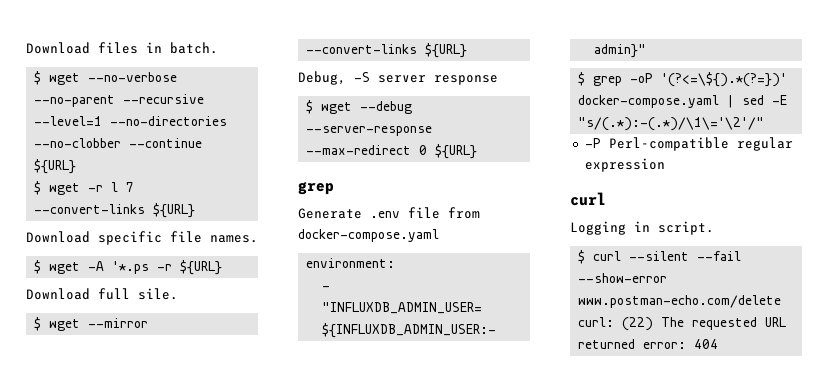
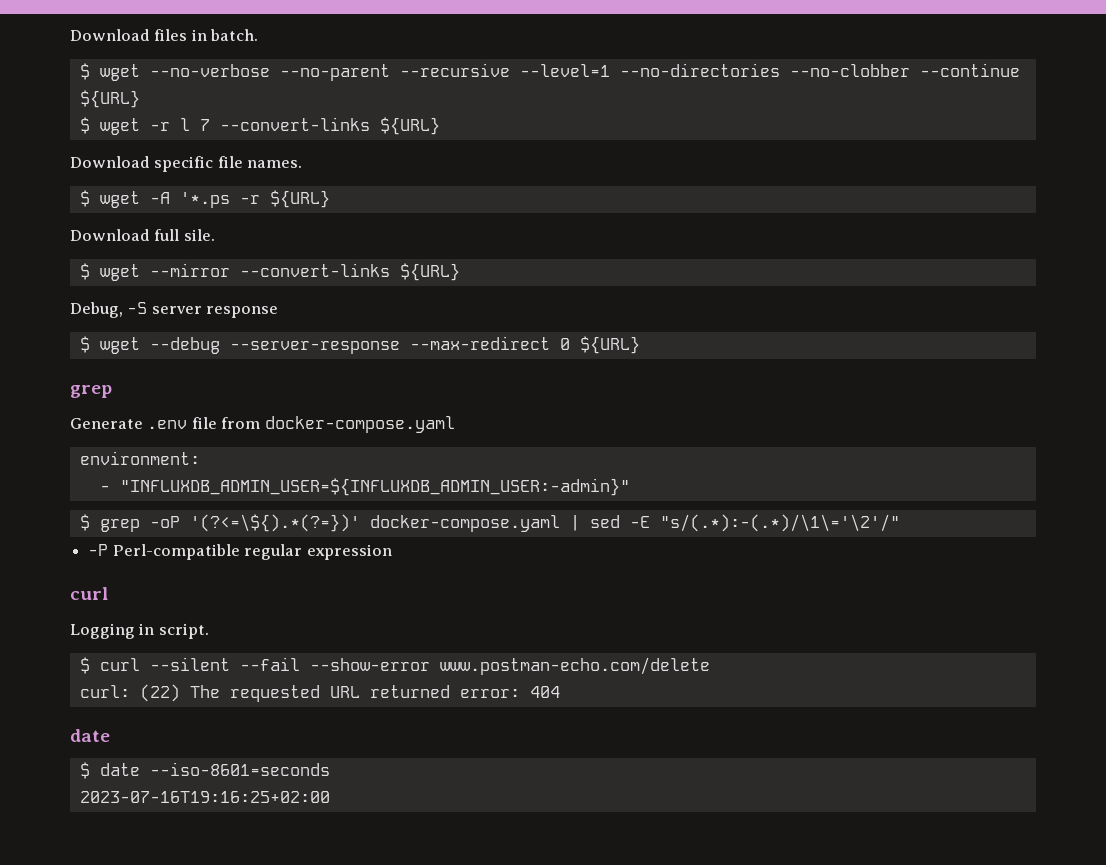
  curl: (22) The requested URL returned error: 404
+ date
+ $ date --iso-8601=seconds
+ 2023-07-16T19:16:25+02:00

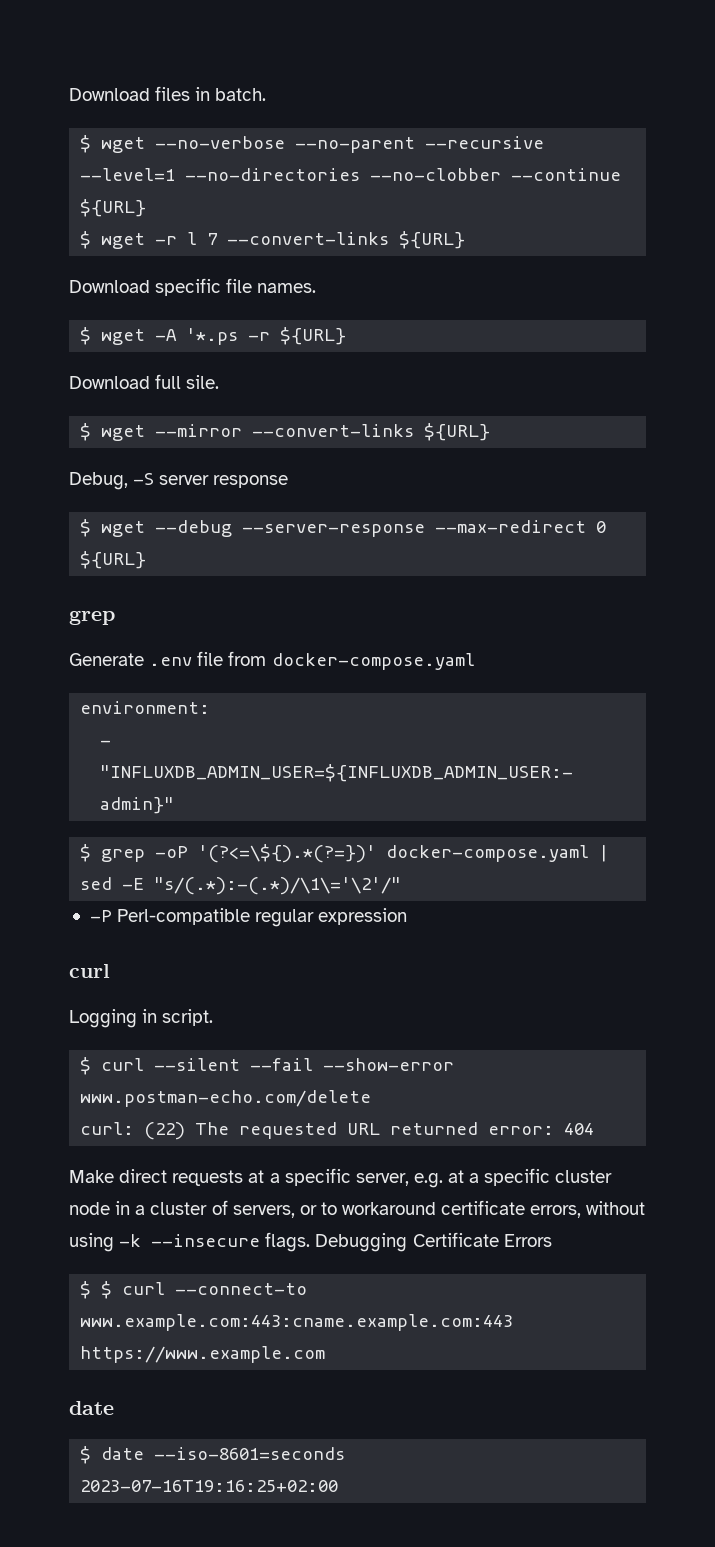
+ Make direct requests at a specific server, e.g. at a specific cluster node in a cluster of servers, or to workaround certificate errors, without using -k --insecure flags. Debugging Certificate Errors
+ $ $ curl --connect-to www.example.com:443:cname.example.com:443 https://www.example.com

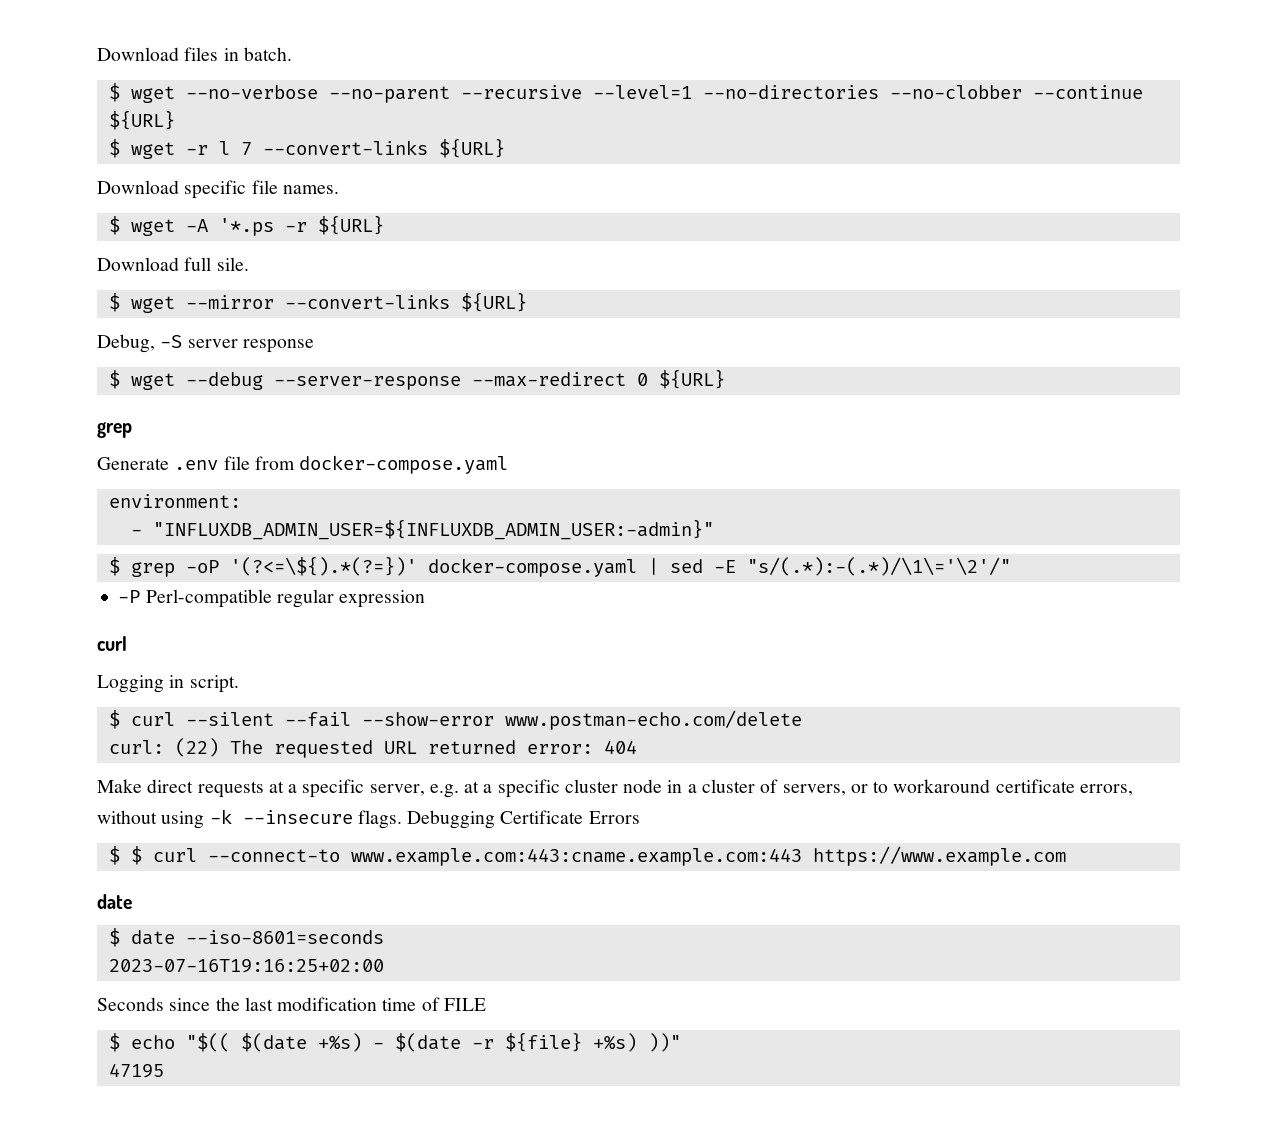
+ Seconds since the last modification time of FILE
+ $ echo "$(( $(date +%s) - $(date -r ${file} +%s) ))"
+ 47195

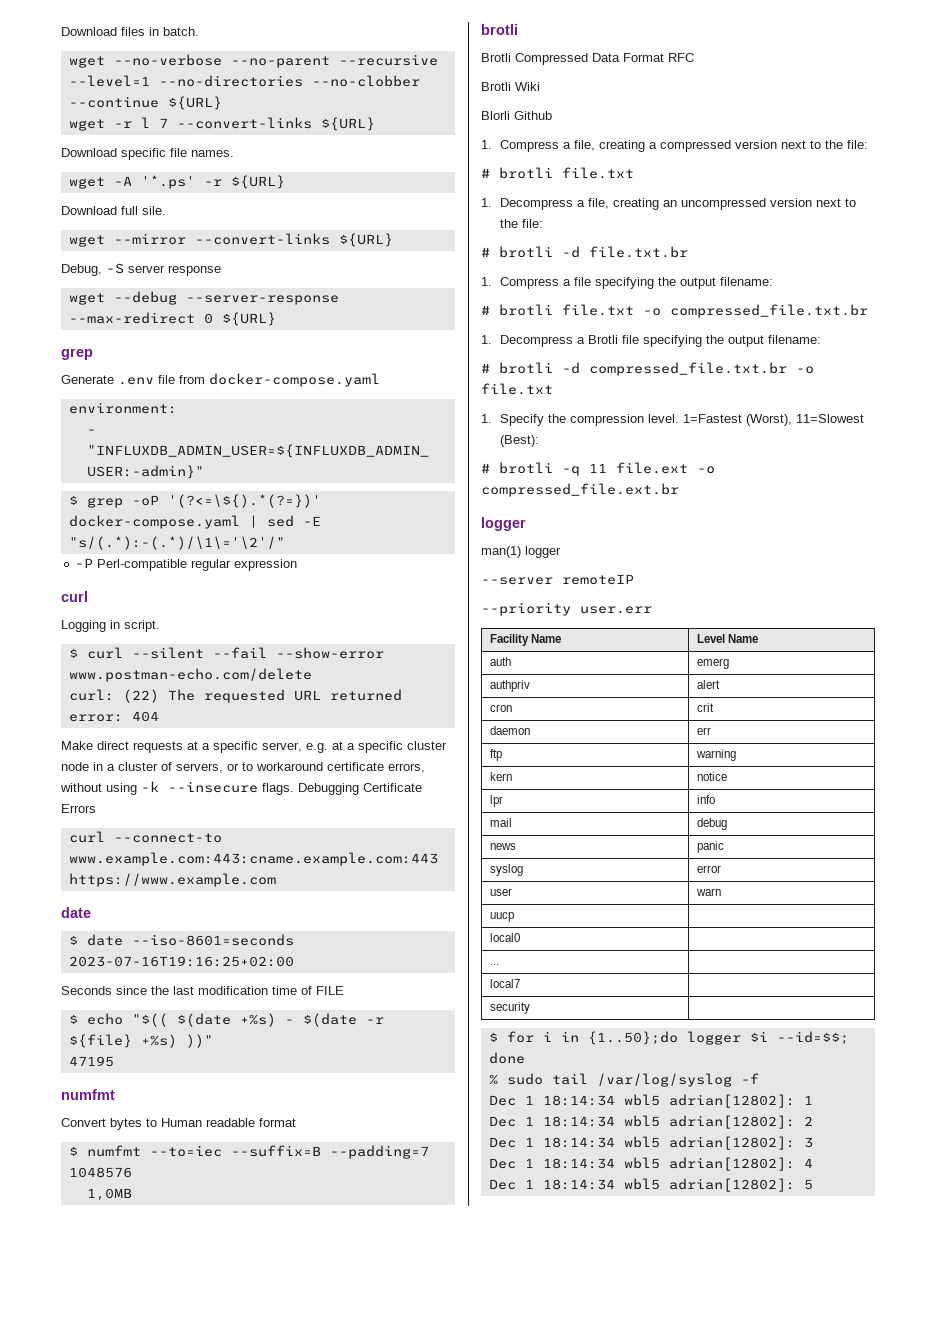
- $ wget --no-verbose --no-parent --recursive --level=1 --no-directories --no-clobber --continue ${URL}
+ wget --no-verbose --no-parent --recursive --level=1 --no-directories --no-clobber --continue ${URL}
- $ wget -r l 7 --convert-links ${URL}
+ wget -r l 7 --convert-links ${URL}
- $ wget -A '*.ps -r ${URL}
+ wget -A '*.ps' -r ${URL}
- $ wget --mirror --convert-links ${URL}
+ wget --mirror --convert-links ${URL}
- $ wget --debug --server-response --max-redirect 0 ${URL}
+ wget --debug --server-response --max-redirect 0 ${URL}
- $ $ curl --connect-to www.example.com:443:cname.example.com:443 https://www.example.com
+ curl --connect-to www.example.com:443:cname.example.com:443 https://www.example.com
  47195
+ numfmt
+ Convert bytes to Human readable format
+ $ numfmt --to=iec --suffix=B --padding=7 1048576
+ 1,0MB
+ brotli
+ Brotli Compressed Data Format RFC
+ Brotli Wiki
+ Blorli Github
+ 1. Compress a file, creating a compressed version next to the file:
+ # brotli file.txt
+ 1. Decompress a file, creating an uncompressed version next to the file:
+ # brotli -d file.txt.br
+ 1. Compress a file specifying the output filename:
+ # brotli file.txt -o compressed_file.txt.br
+ 1. Decompress a Brotli file specifying the output filename:
+ # brotli -d compressed_file.txt.br -o file.txt
+ 1. Specify the compression level. 1=Fastest (Worst), 11=Slowest (Best):
+ # brotli -q 11 file.ext -o compressed_file.ext.br
+ logger
+ man(1) logger
+ --server remoteIP
+ --priority user.err
+ Facility Name | Level Name
+ auth | emerg
+ authpriv | alert
+ cron | crit
+ daemon | err
+ ftp | warning
+ kern | notice
+ lpr | info
+ mail | debug
+ news | panic
+ syslog | error
+ user | warn
+ uucp |
+ local0 |
+ ... |
+ local7 |
+ security |
+ $ for i in {1..50};do logger $i --id=$$; done
+ % sudo tail /var/log/syslog -f
+ Dec 1 18:14:34 wbl5 adrian[12802]: 1
+ Dec 1 18:14:34 wbl5 adrian[12802]: 2
+ Dec 1 18:14:34 wbl5 adrian[12802]: 3
+ Dec 1 18:14:34 wbl5 adrian[12802]: 4
+ Dec 1 18:14:34 wbl5 adrian[12802]: 5

